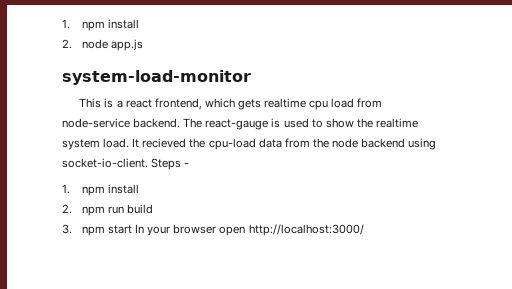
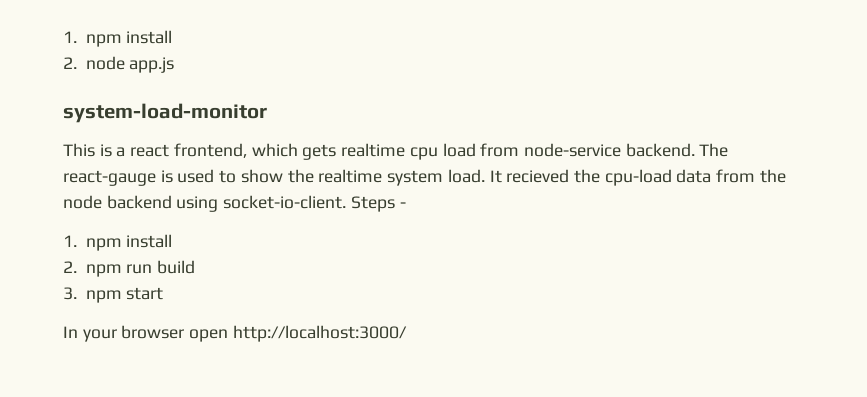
- 3. npm start In your browser open http://localhost:3000/
+ 3. npm start
+ In your browser open http://localhost:3000/

